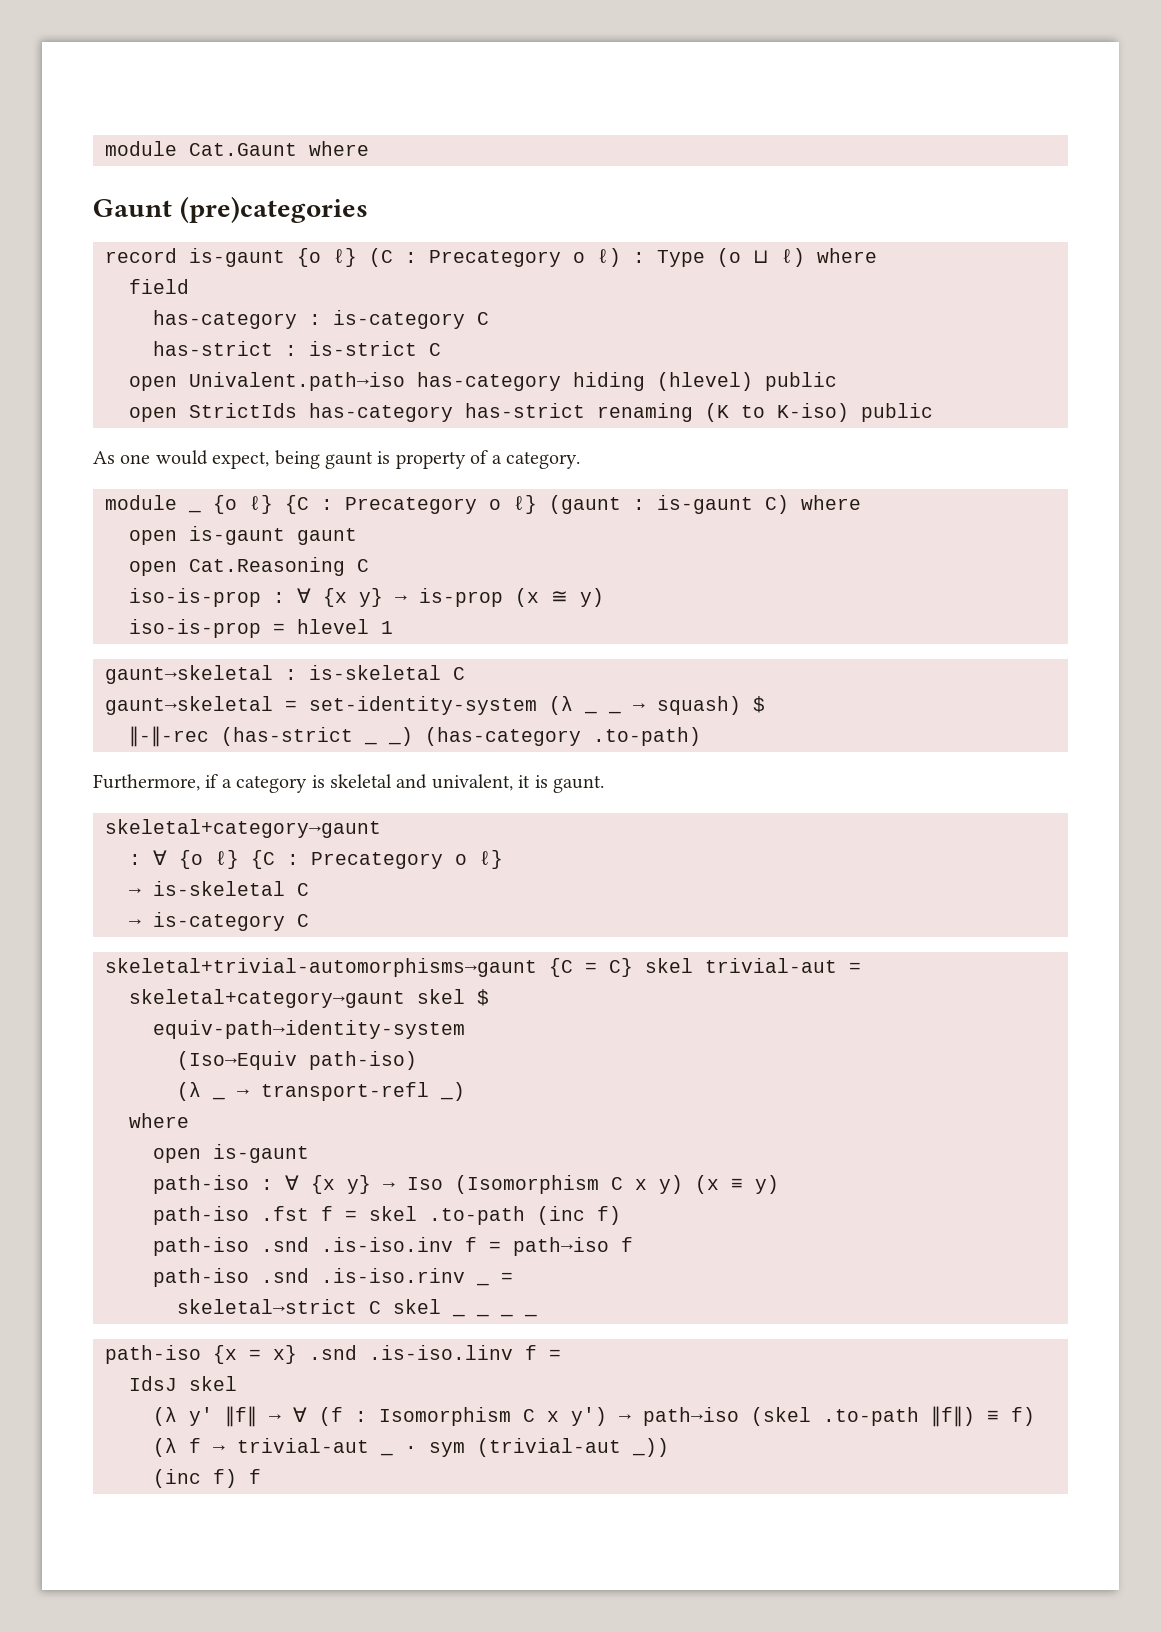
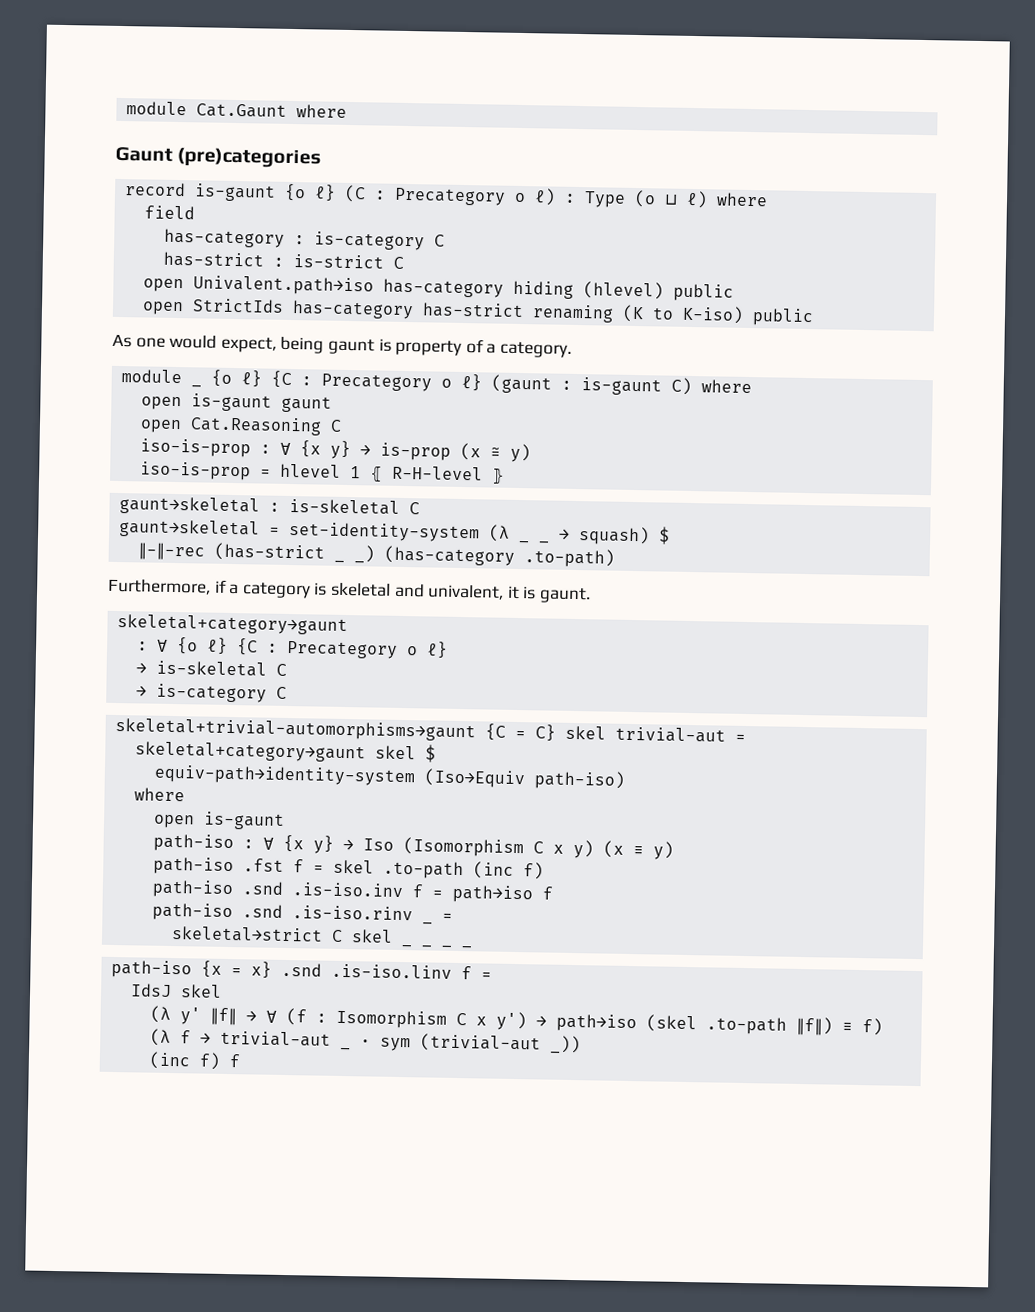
- iso-is-prop = hlevel 1
+ iso-is-prop = hlevel 1 ⦃ R-H-level ⦄
- equiv-path→identity-system
- (Iso→Equiv path-iso)
+ equiv-path→identity-system (Iso→Equiv path-iso)
- (λ _ → transport-refl _)

